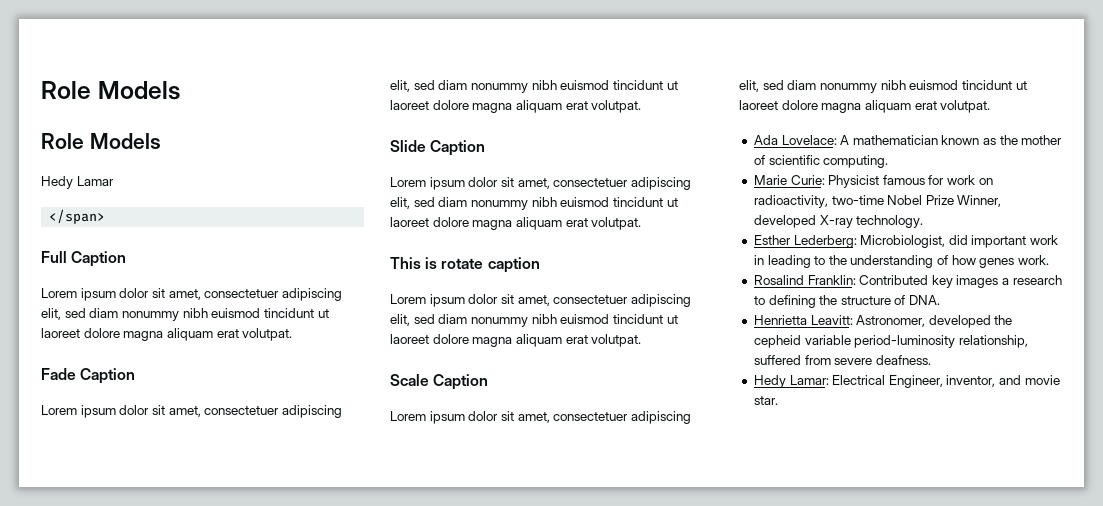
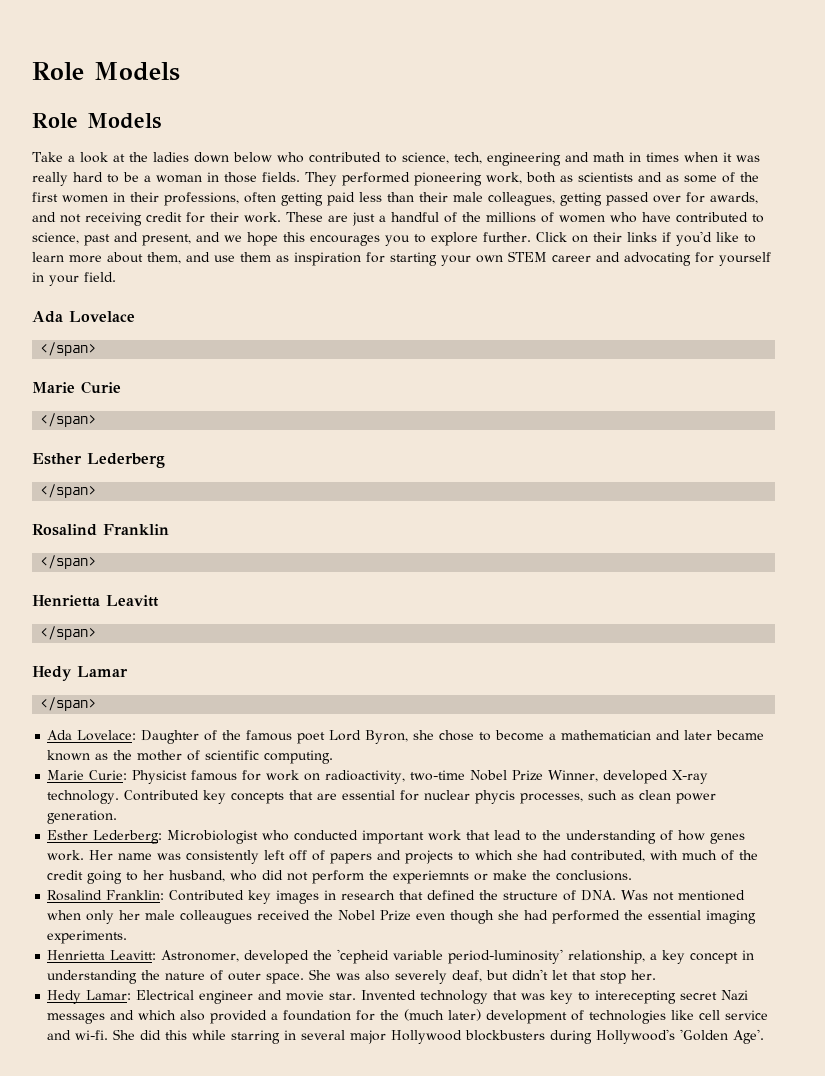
+ Take a look at the ladies down below who contributed to science, tech, engineering and math in times when it was really hard to be a woman in those fields. They performed pioneering work, both as scientists and as some of the first women in their professions, often getting paid less than their male colleagues, getting passed over for awards, and not receiving credit for their work. These are just a handful of the millions of women who have contributed to science, past and present, and we hope this encourages you to explore further. Click on their links if you'd like to learn more about them, and use them as inspiration for starting your own STEM career and advocating for yourself in your field.
+ Ada Lovelace
+ </span>
+ Marie Curie
+ </span>
+ Esther Lederberg
+ </span>
+ Rosalind Franklin
+ </span>
+ Henrietta Leavitt
+ </span>
  Hedy Lamar
  </span>
- Full Caption
- Lorem ipsum dolor sit amet, consectetuer adipiscing elit, sed diam nonummy nibh euismod tincidunt ut laoreet dolore magna aliquam erat volutpat.
- Fade Caption
- Lorem ipsum dolor sit amet, consectetuer adipiscing elit, sed diam nonummy nibh euismod tincidunt ut laoreet dolore magna aliquam erat volutpat.
- Slide Caption
- Lorem ipsum dolor sit amet, consectetuer adipiscing elit, sed diam nonummy nibh euismod tincidunt ut laoreet dolore magna aliquam erat volutpat.
- This is rotate caption
- Lorem ipsum dolor sit amet, consectetuer adipiscing elit, sed diam nonummy nibh euismod tincidunt ut laoreet dolore magna aliquam erat volutpat.
- Scale Caption
- Lorem ipsum dolor sit amet, consectetuer adipiscing elit, sed diam nonummy nibh euismod tincidunt ut laoreet dolore magna aliquam erat volutpat.
- Ada Lovelace: A mathematician known as the mother of scientific computing.
+ Ada Lovelace: Daughter of the famous poet Lord Byron, she chose to become a mathematician and later became known as the mother of scientific computing.
- Marie Curie: Physicist famous for work on radioactivity, two-time Nobel Prize Winner, developed X-ray technology.
- Esther Lederberg: Microbiologist, did important work in leading to the understanding of how genes work.
+ Marie Curie: Physicist famous for work on radioactivity, two-time Nobel Prize Winner, developed X-ray technology. Contributed key concepts that are essential for nuclear phycis processes, such as clean power generation.
+ Esther Lederberg: Microbiologist who conducted important work that lead to the understanding of how genes work. Her name was consistently left off of papers and projects to which she had contributed, with much of the credit going to her husband, who did not perform the experiemnts or make the conclusions.
- Rosalind Franklin: Contributed key images a research to defining the structure of DNA.
+ Rosalind Franklin: Contributed key images in research that defined the structure of DNA. Was not mentioned when only her male colleaugues received the Nobel Prize even though she had performed the essential imaging experiments.
- Henrietta Leavitt: Astronomer, developed the cepheid variable period-luminosity relationship, suffered from severe deafness.
+ Henrietta Leavitt: Astronomer, developed the 'cepheid variable period-luminosity' relationship, a key concept in understanding the nature of outer space. She was also severely deaf, but didn't let that stop her.
- Hedy Lamar: Electrical Engineer, inventor, and movie star.
+ Hedy Lamar: Electrical engineer and movie star.
+ Invented technology that was key to interecepting secret Nazi messages and which also provided a foundation for the (much later) development of technologies like cell service and wi-fi. She did this while starring in several major Hollywood blockbusters during Hollywood's 'Golden Age'.

